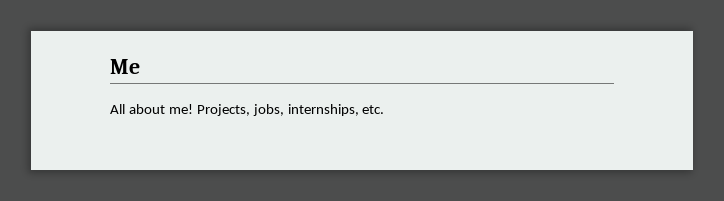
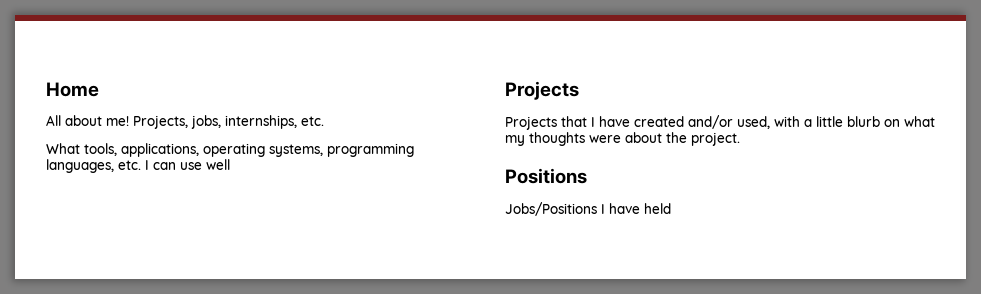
- Me
+ Home
+ What tools, applications, operating systems, programming languages, etc. I can use well
+ Projects
+ Projects that I have created and/or used, with a little blurb on what my thoughts were about the project.
+ Positions
+ Jobs/Positions I have held

